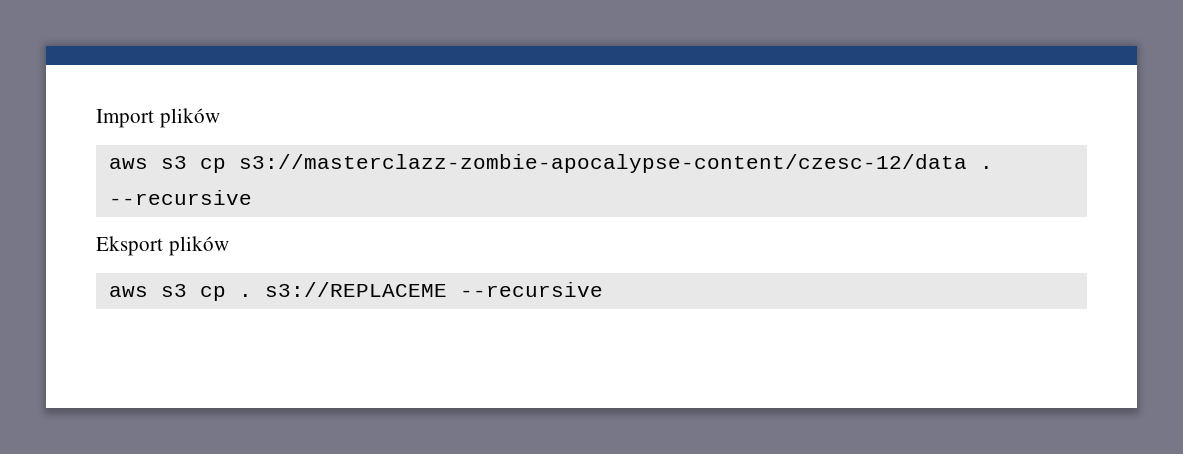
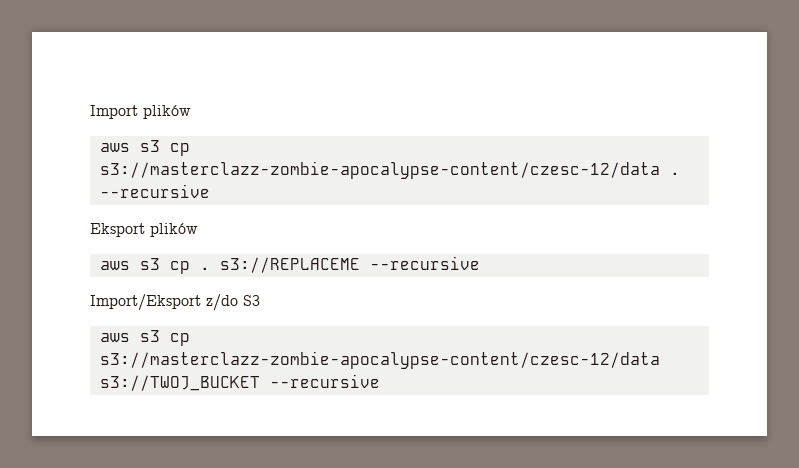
+ Import/Eksport z/do S3
+ aws s3 cp s3://masterclazz-zombie-apocalypse-content/czesc-12/data s3://TWOJ_BUCKET --recursive

